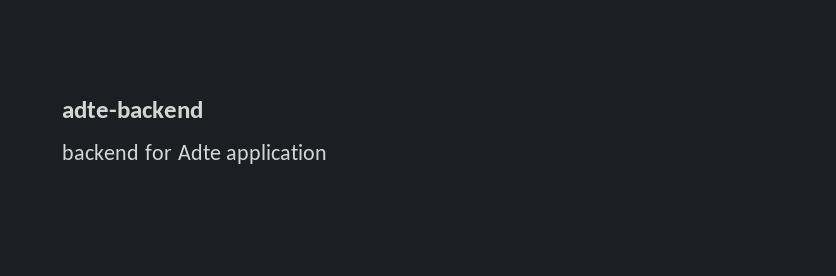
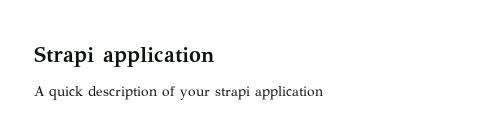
- adte-backend
- backend for Adte application
+ Strapi application
+ A quick description of your strapi application

